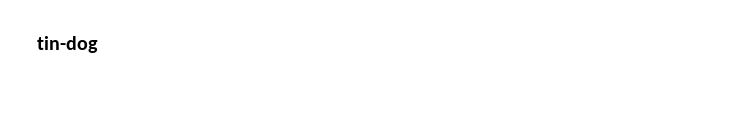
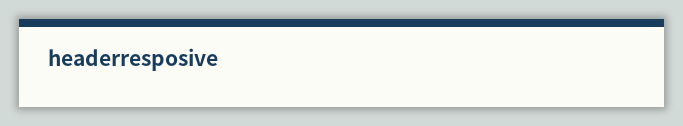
- tin-dog
+ headerresposive

